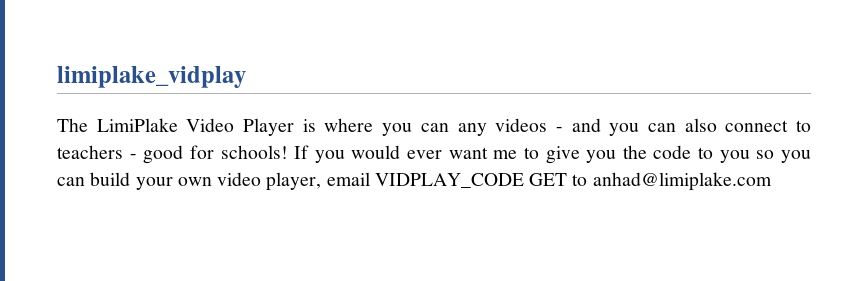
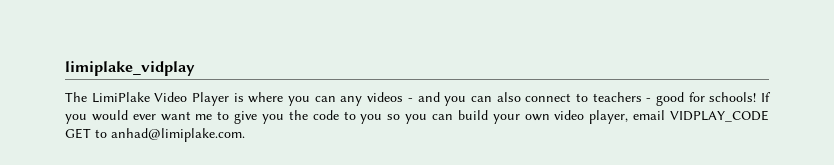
- If you would ever want me to give you the code to you so you can build your own video player, email VIDPLAY_CODE GET to anhad@limiplake.com
+ If you would ever want me to give you the code to you so you can build your own video player, email VIDPLAY_CODE GET to anhad@limiplake.com.

